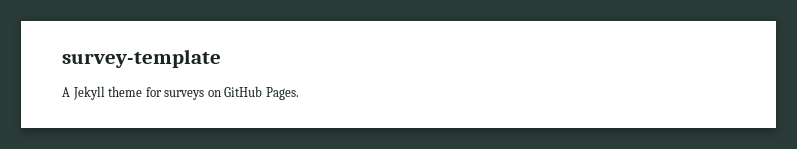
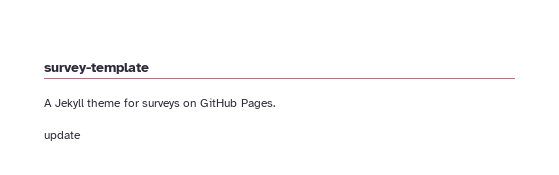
+ update

